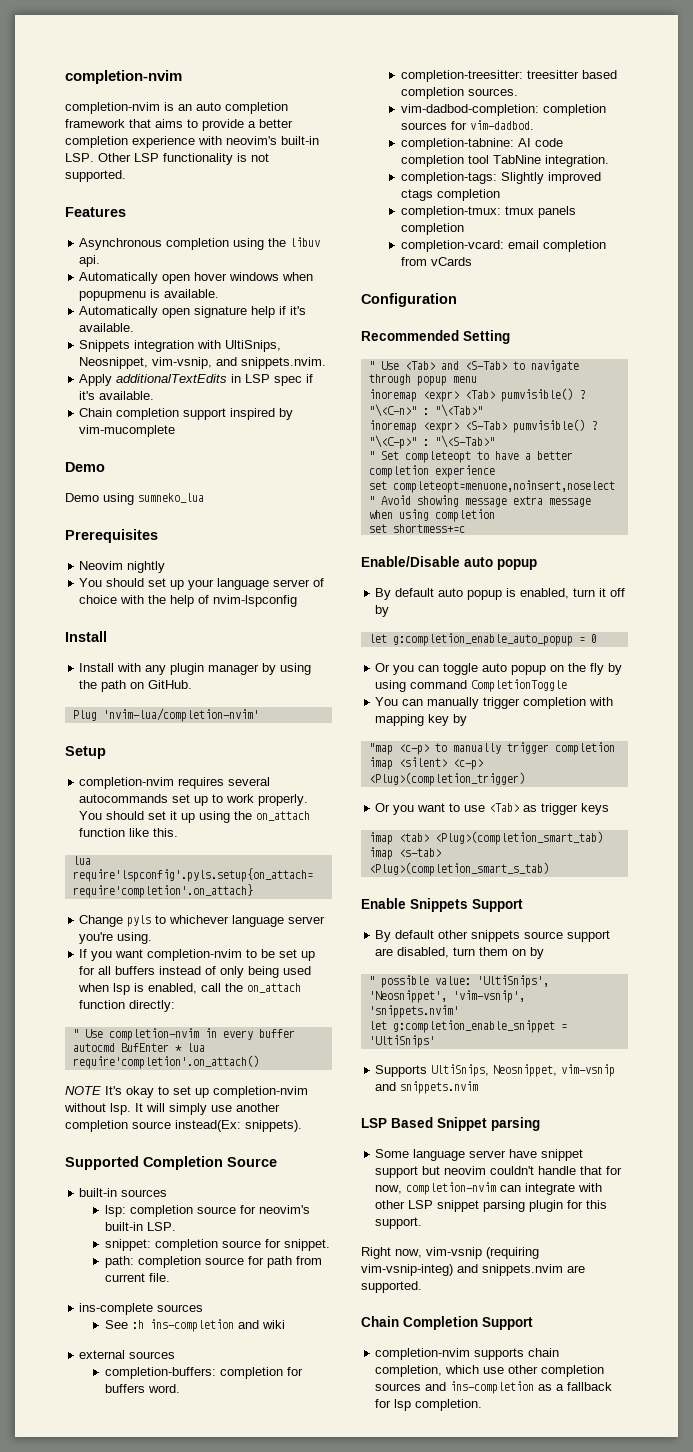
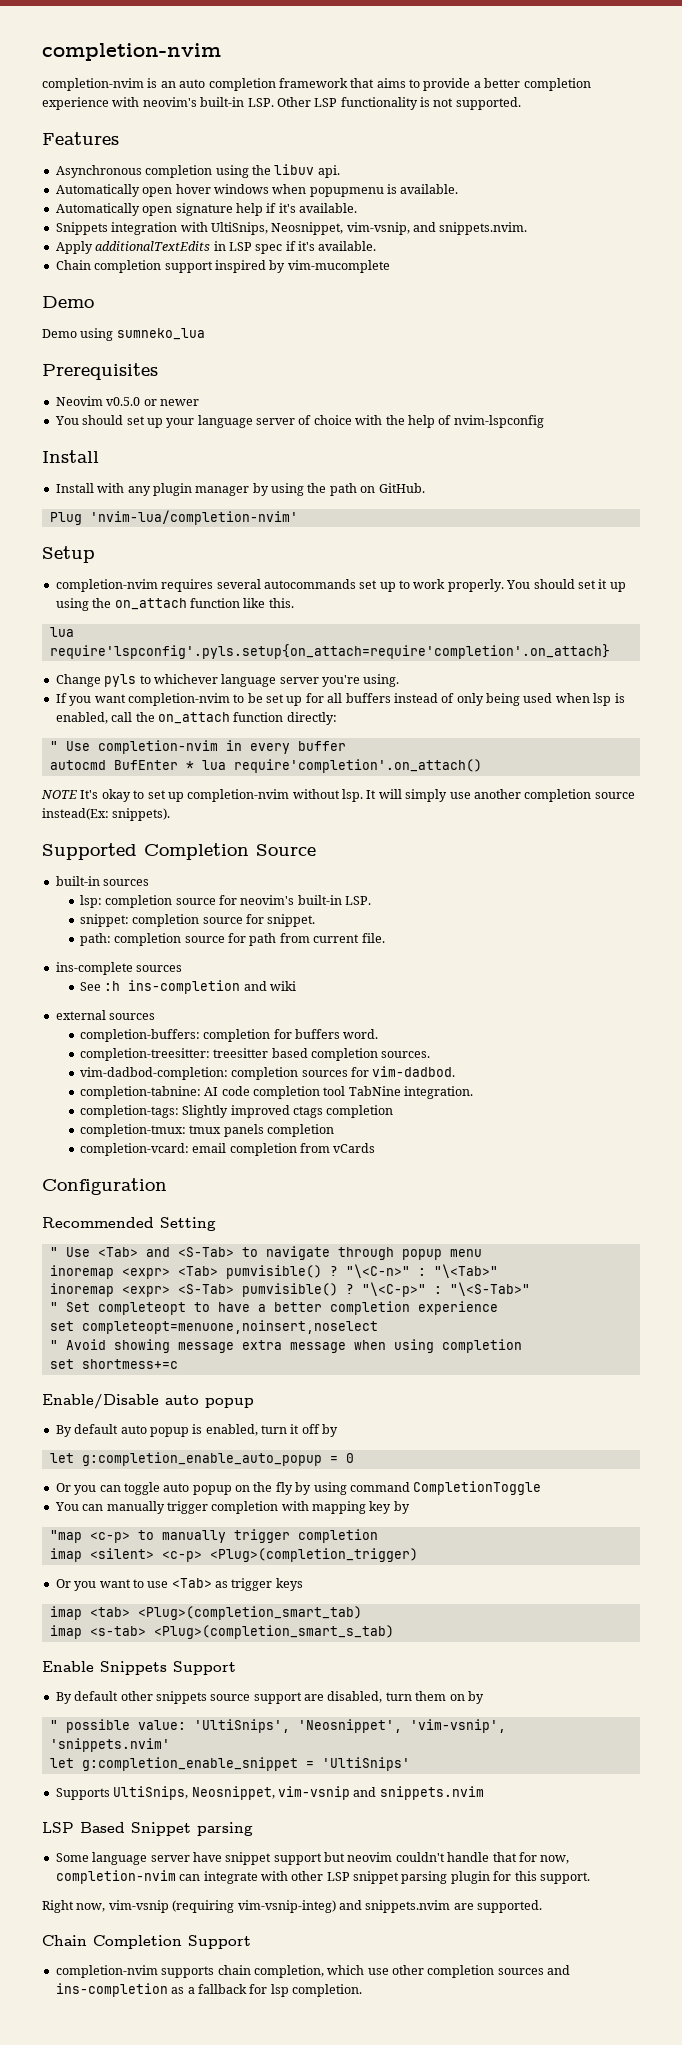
- Neovim nightly
+ Neovim v0.5.0 or newer

